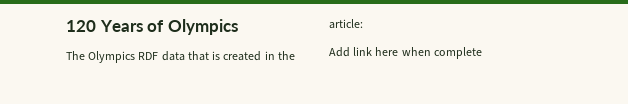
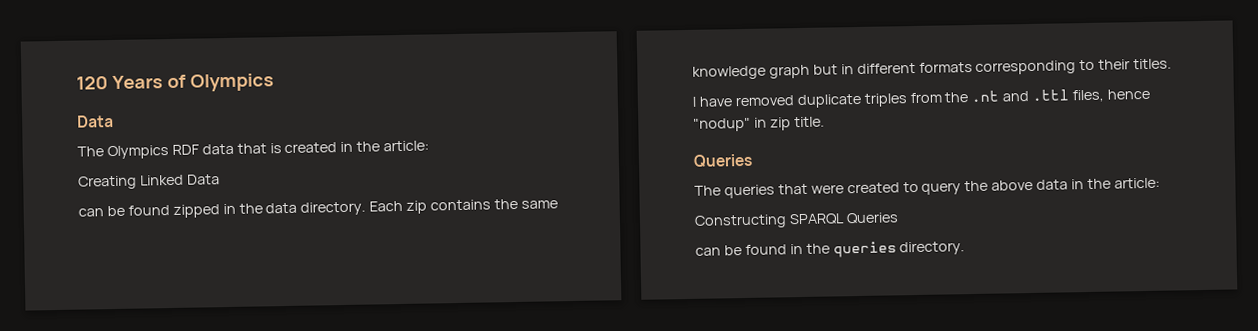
  120 Years of Olympics
+ Data
- Add link here when complete
+ Creating Linked Data
+ can be found zipped in the data directory. Each zip contains the same knowledge graph but in different formats corresponding to their titles.
+ I have removed duplicate triples from the .nt and .ttl files, hence "nodup" in zip title.
+ Queries
+ The queries that were created to query the above data in the article:
+ Constructing SPARQL Queries
+ can be found in the queries directory.

